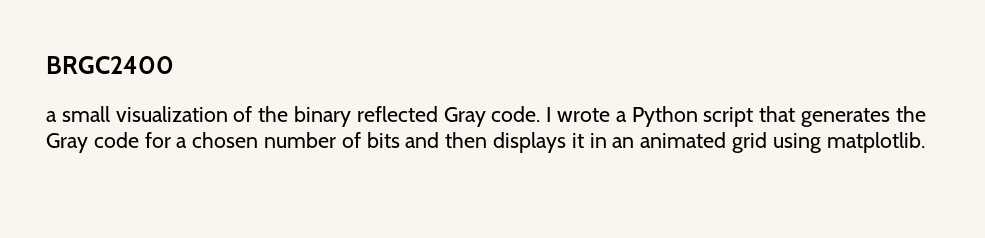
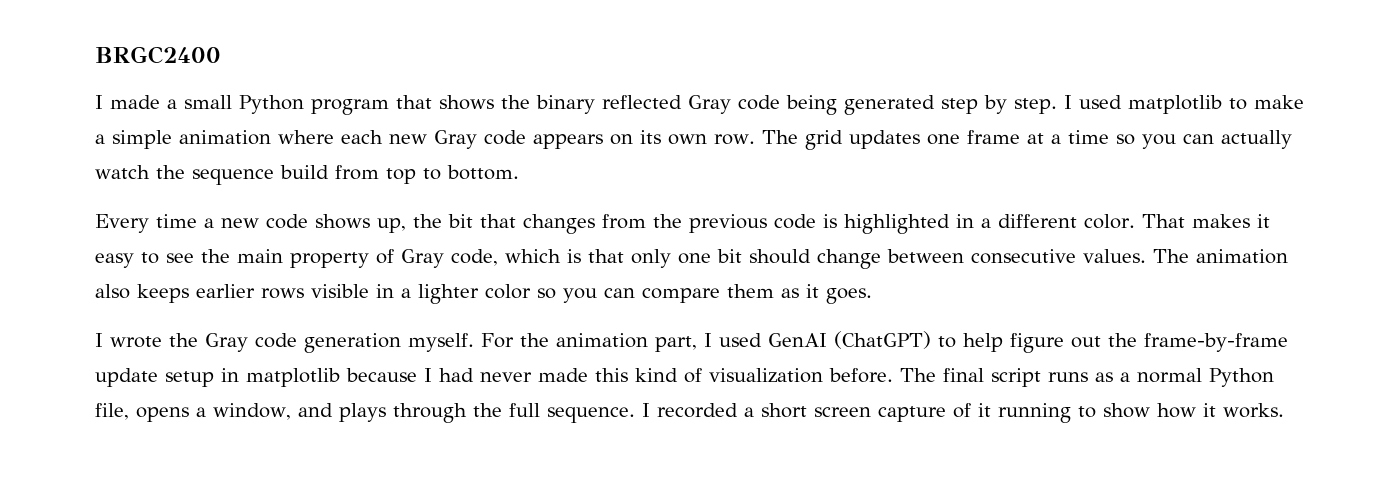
- a small visualization of the binary reflected Gray code. I wrote a Python script that generates the Gray code for a chosen number of bits and then displays it in an animated grid using matplotlib.
+ I made a small Python program that shows the binary reflected Gray code being generated step by step. I used matplotlib to make a simple animation where each new Gray code appears on its own row. The grid updates one frame at a time so you can actually watch the sequence build from top to bottom.
+ Every time a new code shows up, the bit that changes from the previous code is highlighted in a different color. That makes it easy to see the main property of Gray code, which is that only one bit should change between consecutive values. The animation also keeps earlier rows visible in a lighter color so you can compare them as it goes.
+ I wrote the Gray code generation myself. For the animation part, I used GenAI (ChatGPT) to help figure out the frame-by-frame update setup in matplotlib because I had never made this kind of visualization before. The final script runs as a normal Python file, opens a window, and plays through the full sequence. I recorded a short screen capture of it running to show how it works.

